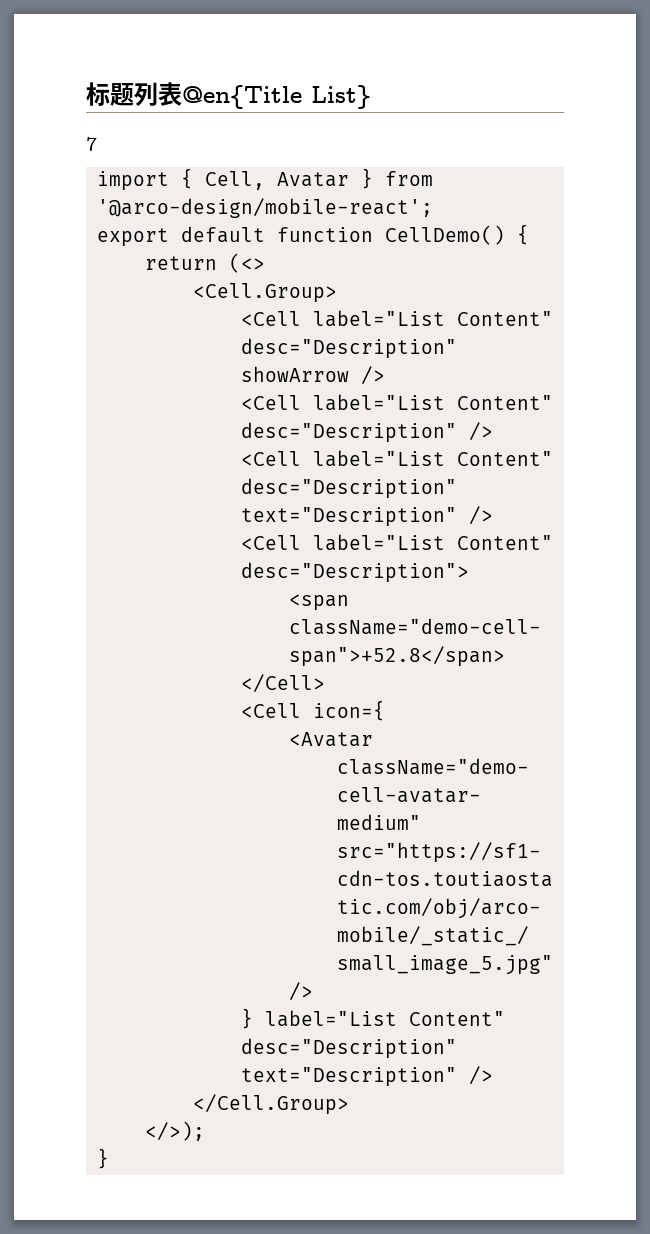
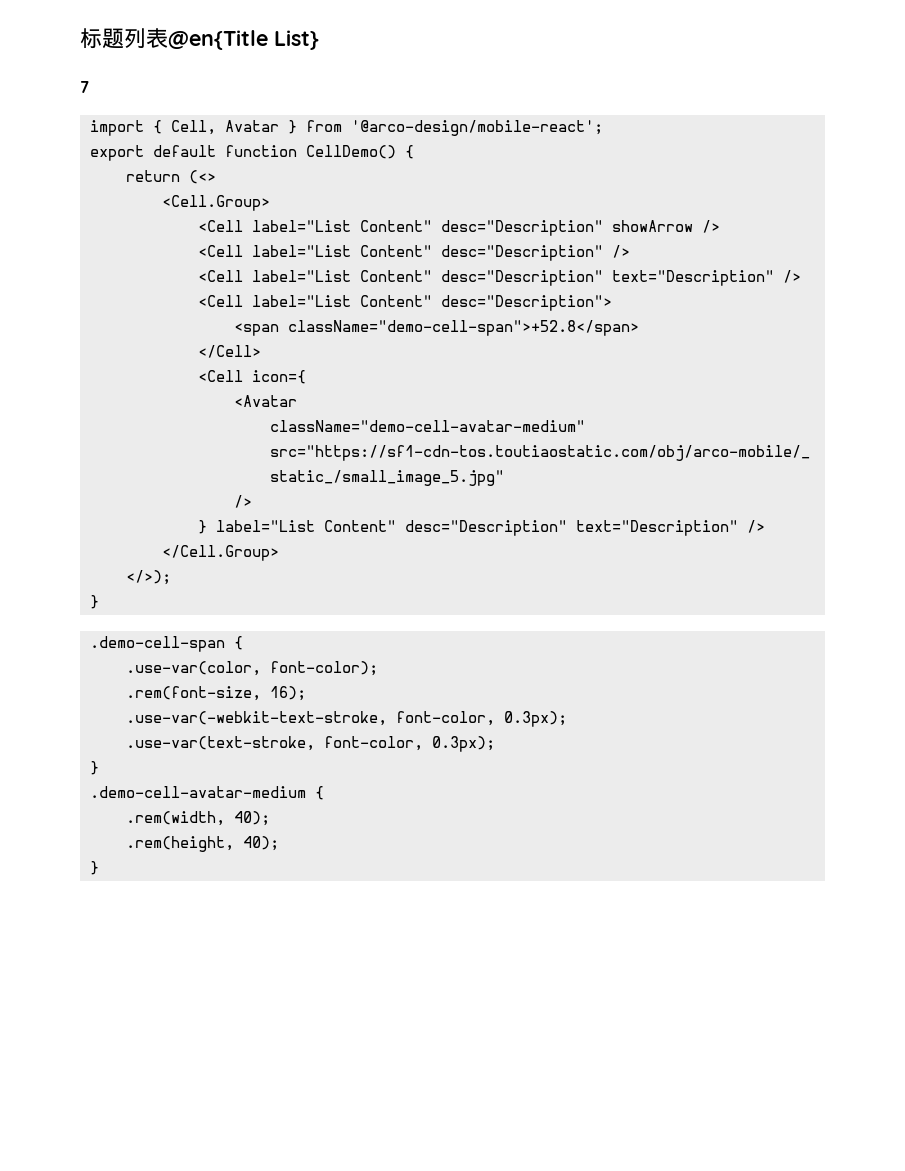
+ .demo-cell-span {
+ .use-var(color, font-color);
+ .rem(font-size, 16);
+ .use-var(-webkit-text-stroke, font-color, 0.3px);
+ .use-var(text-stroke, font-color, 0.3px);
+ }
+ .demo-cell-avatar-medium {
+ .rem(width, 40);
+ .rem(height, 40);
+ }

